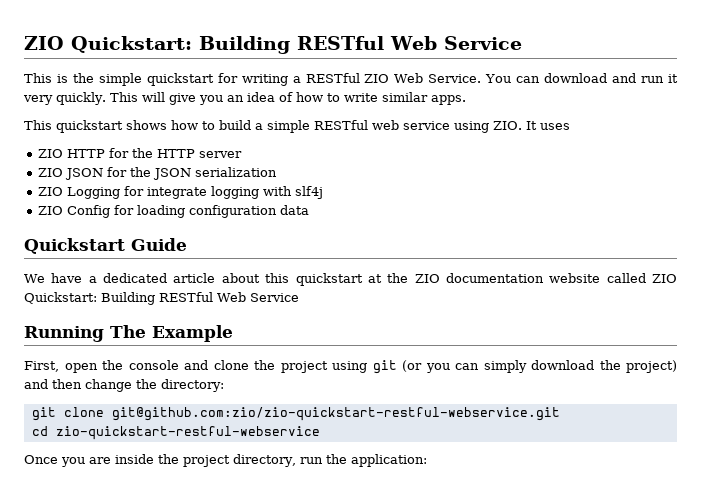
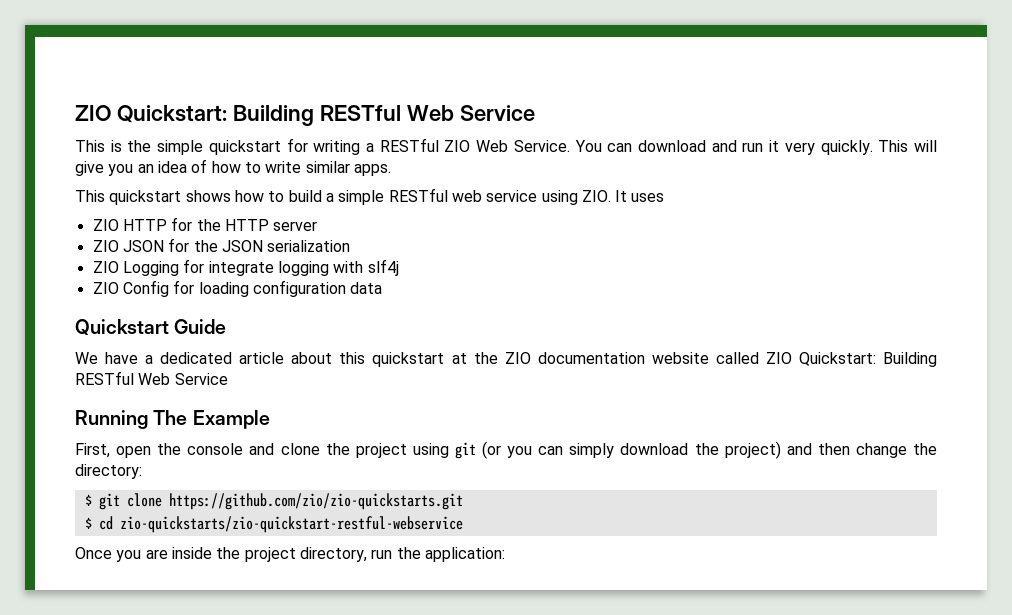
- git clone git@github.com:zio/zio-quickstart-restful-webservice.git
- cd zio-quickstart-restful-webservice
+ $ git clone https://github.com/zio/zio-quickstarts.git
+ $ cd zio-quickstarts/zio-quickstart-restful-webservice

